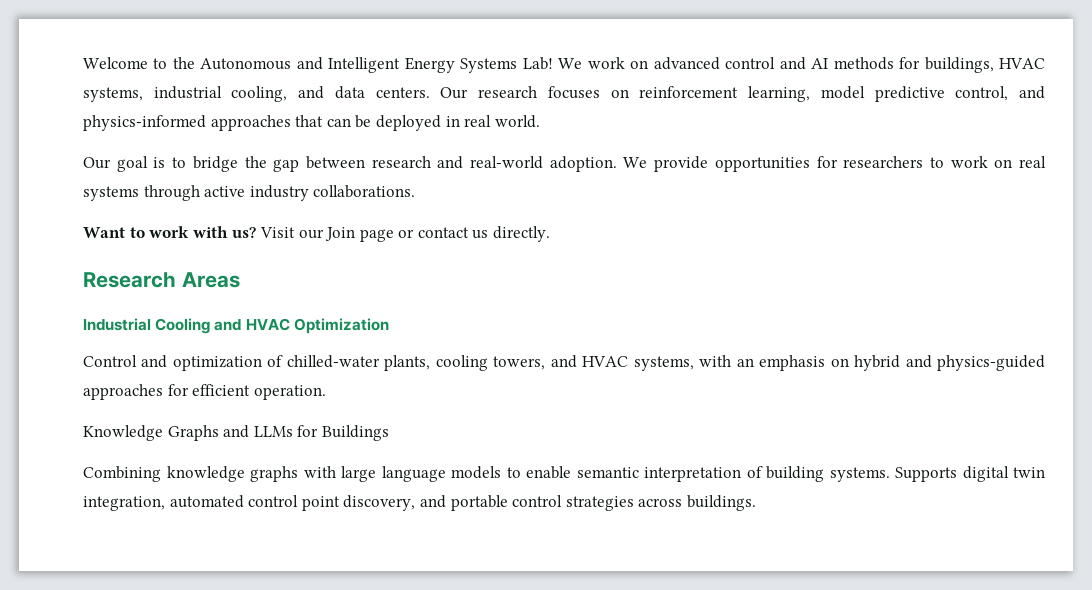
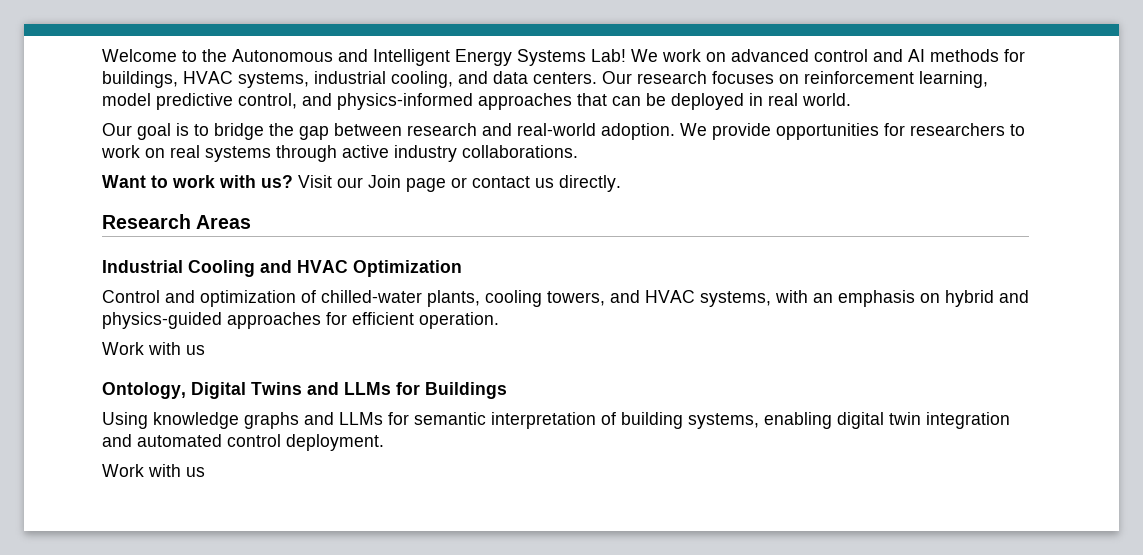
  Control and optimization of chilled-water plants, cooling towers, and HVAC systems, with an emphasis on hybrid and physics-guided approaches for efficient operation.
- Knowledge Graphs and LLMs for Buildings
+ Work with us
+ Ontology, Digital Twins and LLMs for Buildings
- Combining knowledge graphs with large language models to enable semantic interpretation of building systems. Supports digital twin integration, automated control point discovery, and portable control strategies across buildings.
+ Using knowledge graphs and LLMs for semantic interpretation of building systems, enabling digital twin integration and automated control deployment.
+ Work with us

